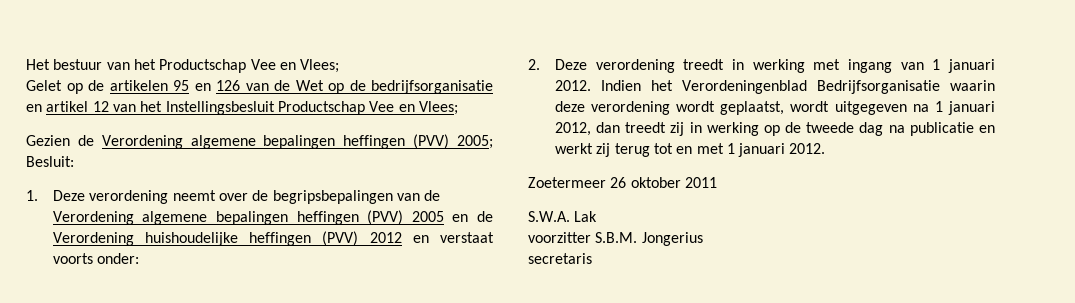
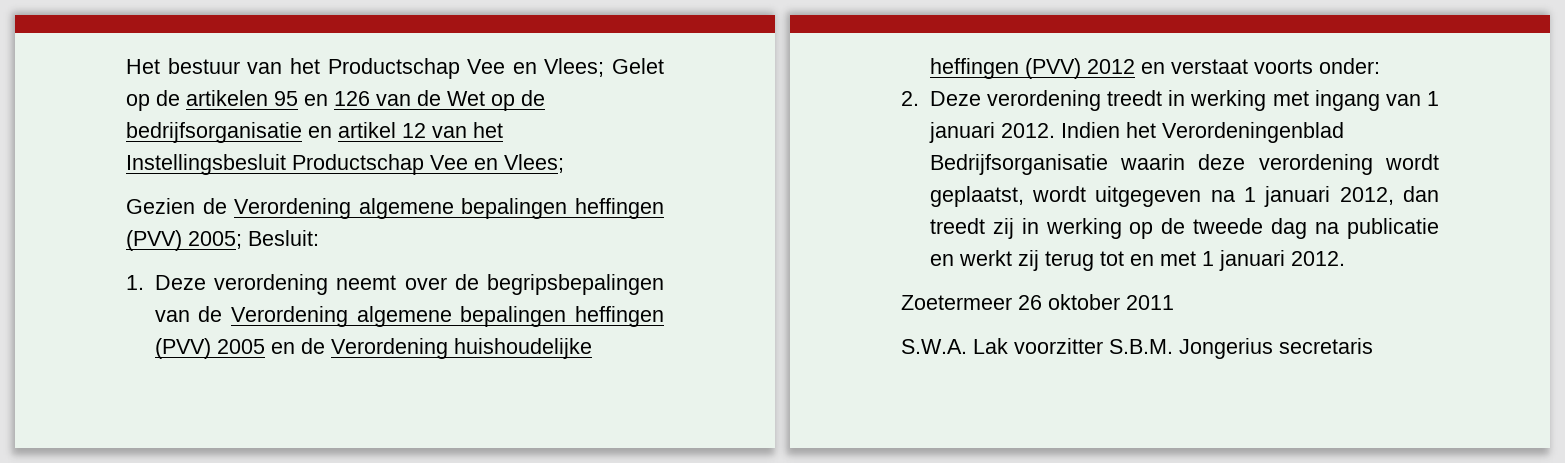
- Het bestuur van het Productschap Vee en Vlees;
- Gelet op de artikelen 95 en 126 van de Wet op de bedrijfsorganisatie en artikel 12 van het Instellingsbesluit Productschap Vee en Vlees;
+ Het bestuur van het Productschap Vee en Vlees; Gelet op de artikelen 95 en 126 van de Wet op de bedrijfsorganisatie en artikel 12 van het Instellingsbesluit Productschap Vee en Vlees;
- S.W.A. Lak
- voorzitter S.B.M. Jongerius
- secretaris
+ S.W.A. Lak voorzitter S.B.M. Jongerius secretaris

